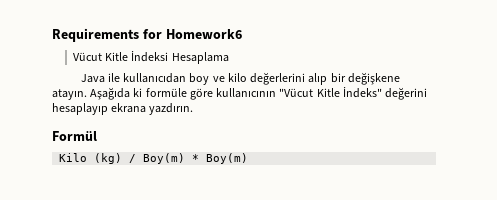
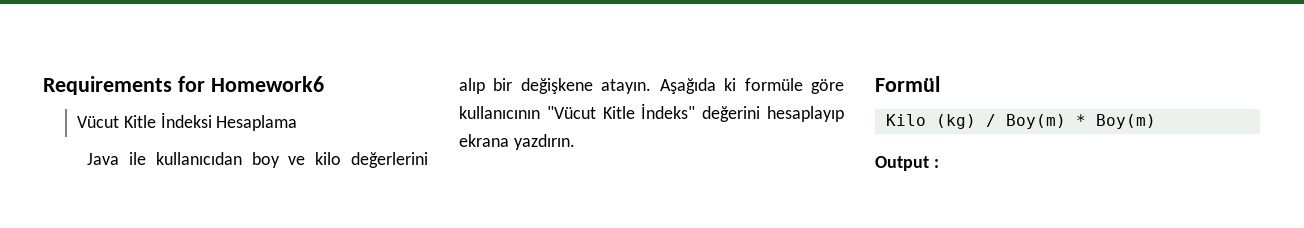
+ Output :

